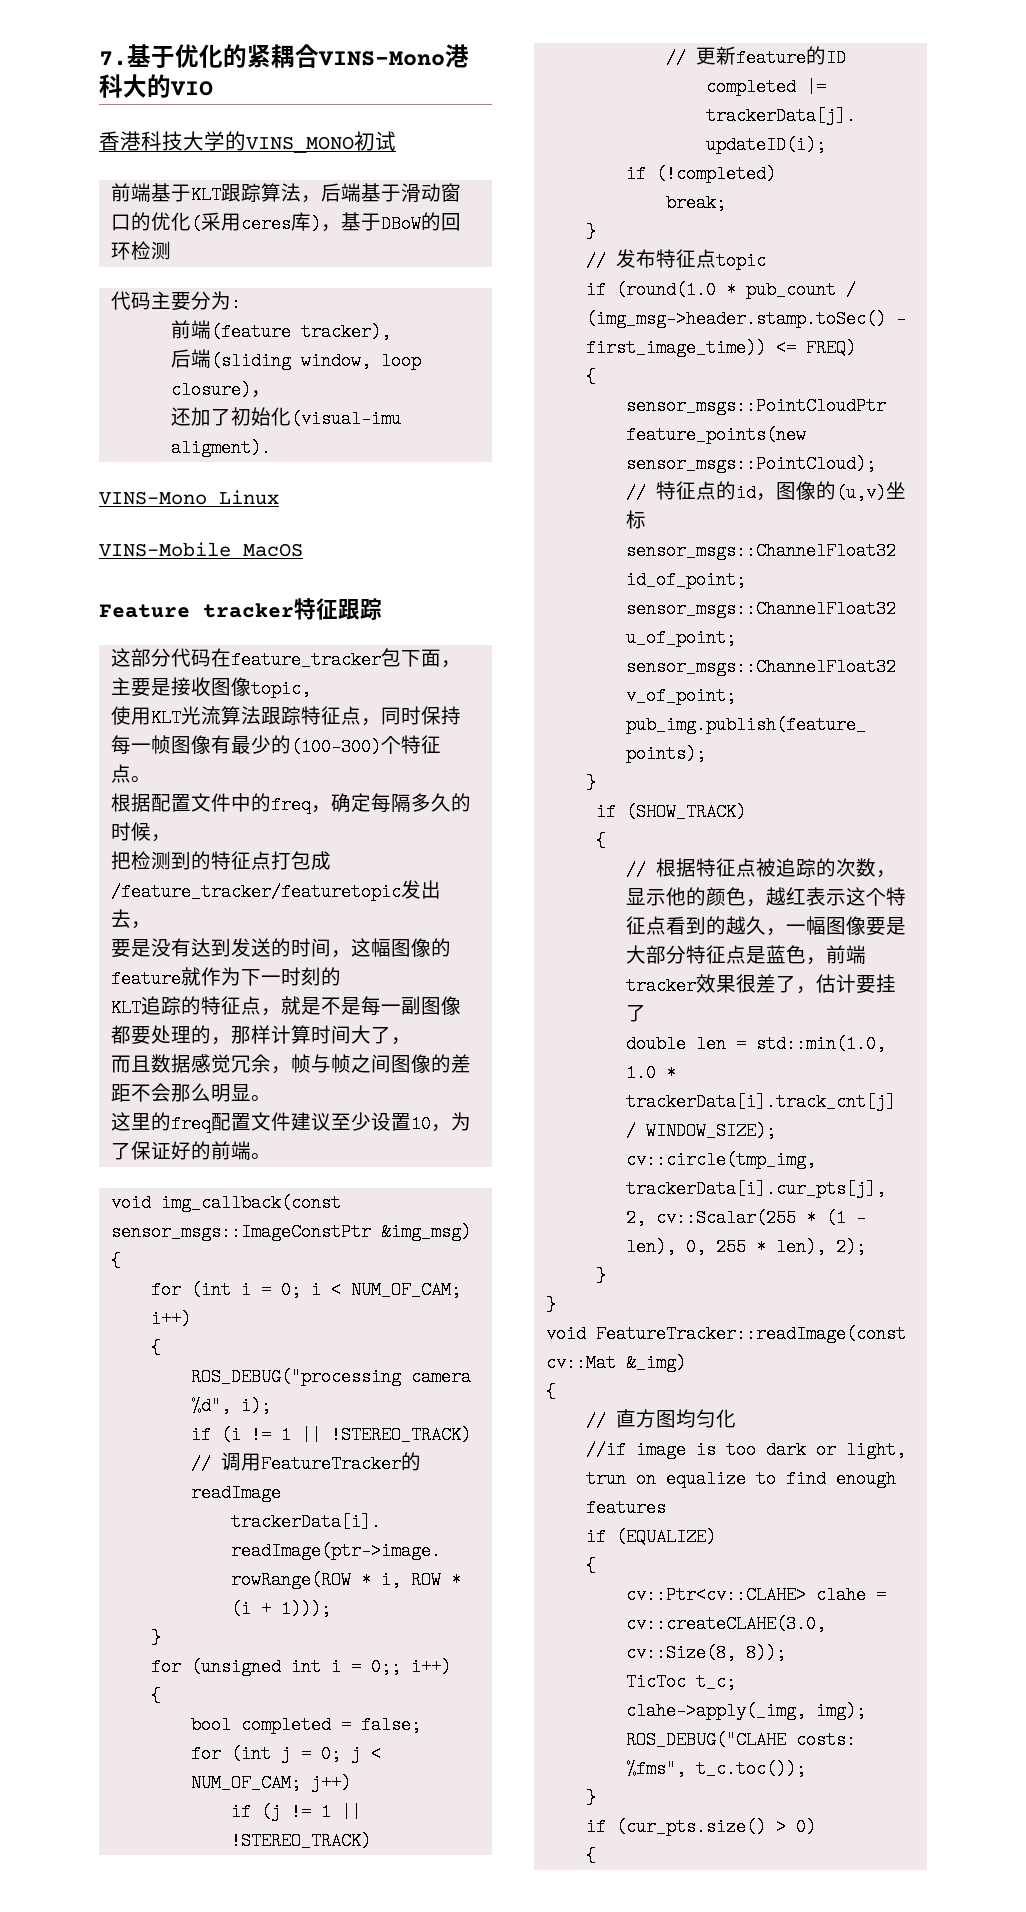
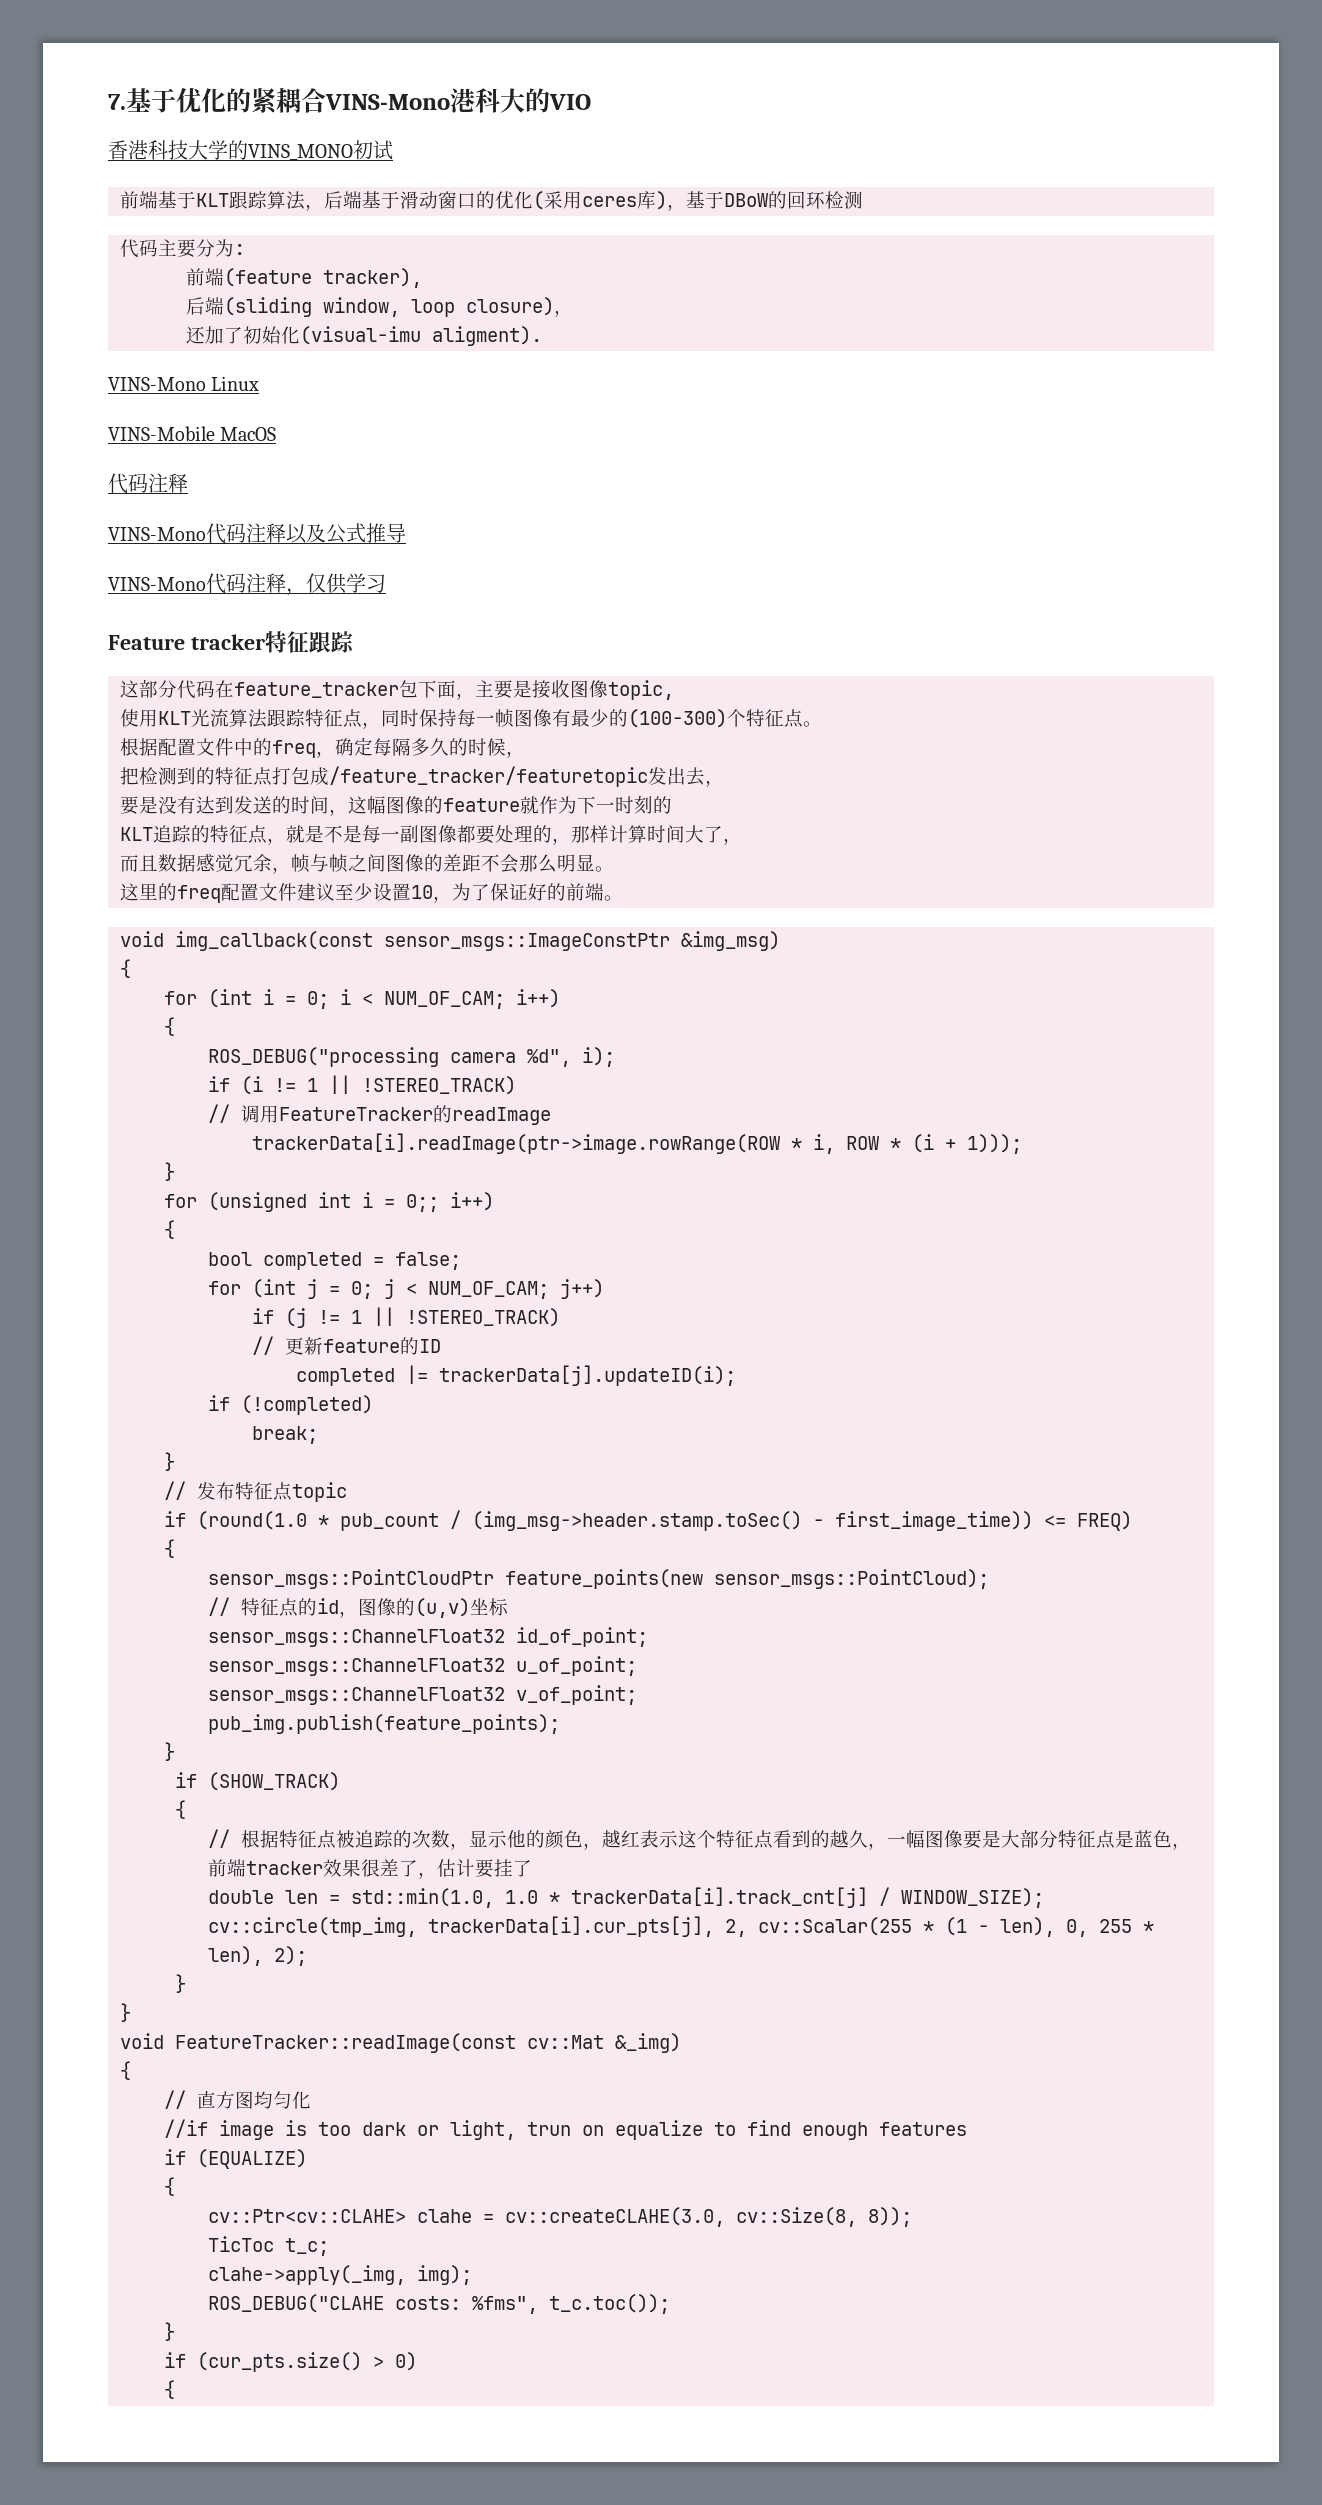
  VINS-Mobile MacOS
+ 代码注释
+ VINS-Mono代码注释以及公式推导
+ VINS-Mono代码注释，仅供学习

